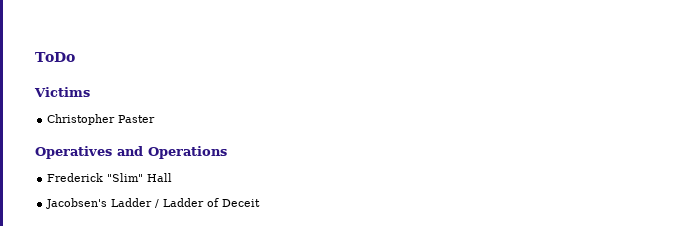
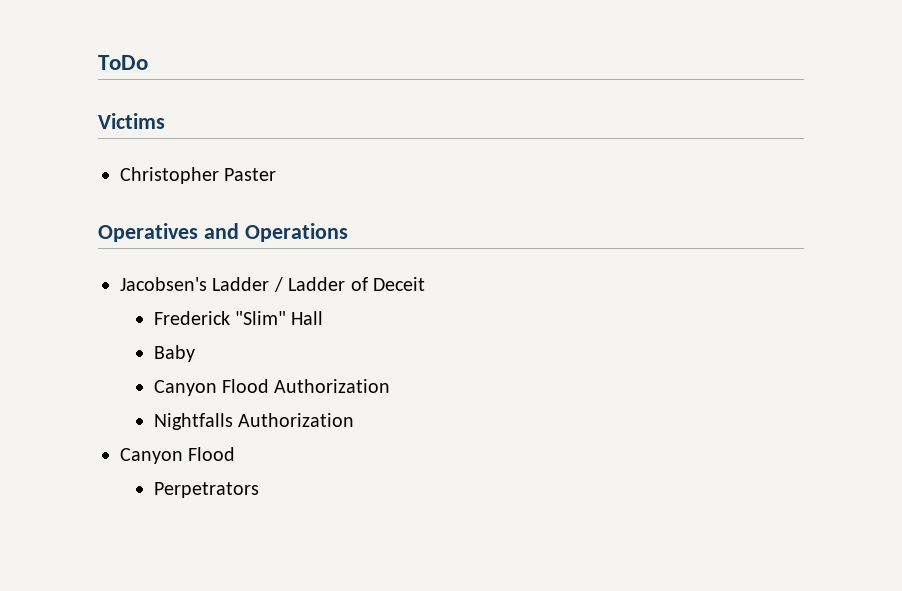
- Frederick "Slim" Hall
+ Frederick "Slim" Hall
+ Baby
+ Canyon Flood Authorization
+ Nightfalls Authorization
+ Canyon Flood
+ Perpetrators

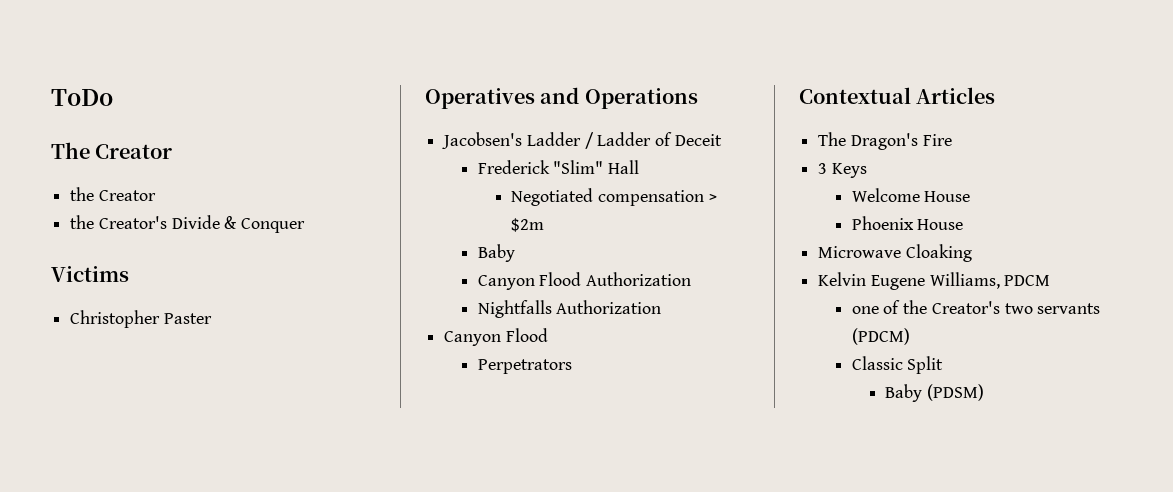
+ The Creator
+ the Creator
+ the Creator's Divide & Conquer
+ Negotiated compensation > $2m
+ Contextual Articles
+ The Dragon's Fire
+ 3 Keys
+ Welcome House
+ Phoenix House
+ Microwave Cloaking
+ Kelvin Eugene Williams, PDCM
+ one of the Creator's two servants (PDCM)
+ Classic Split
+ Baby (PDSM)

